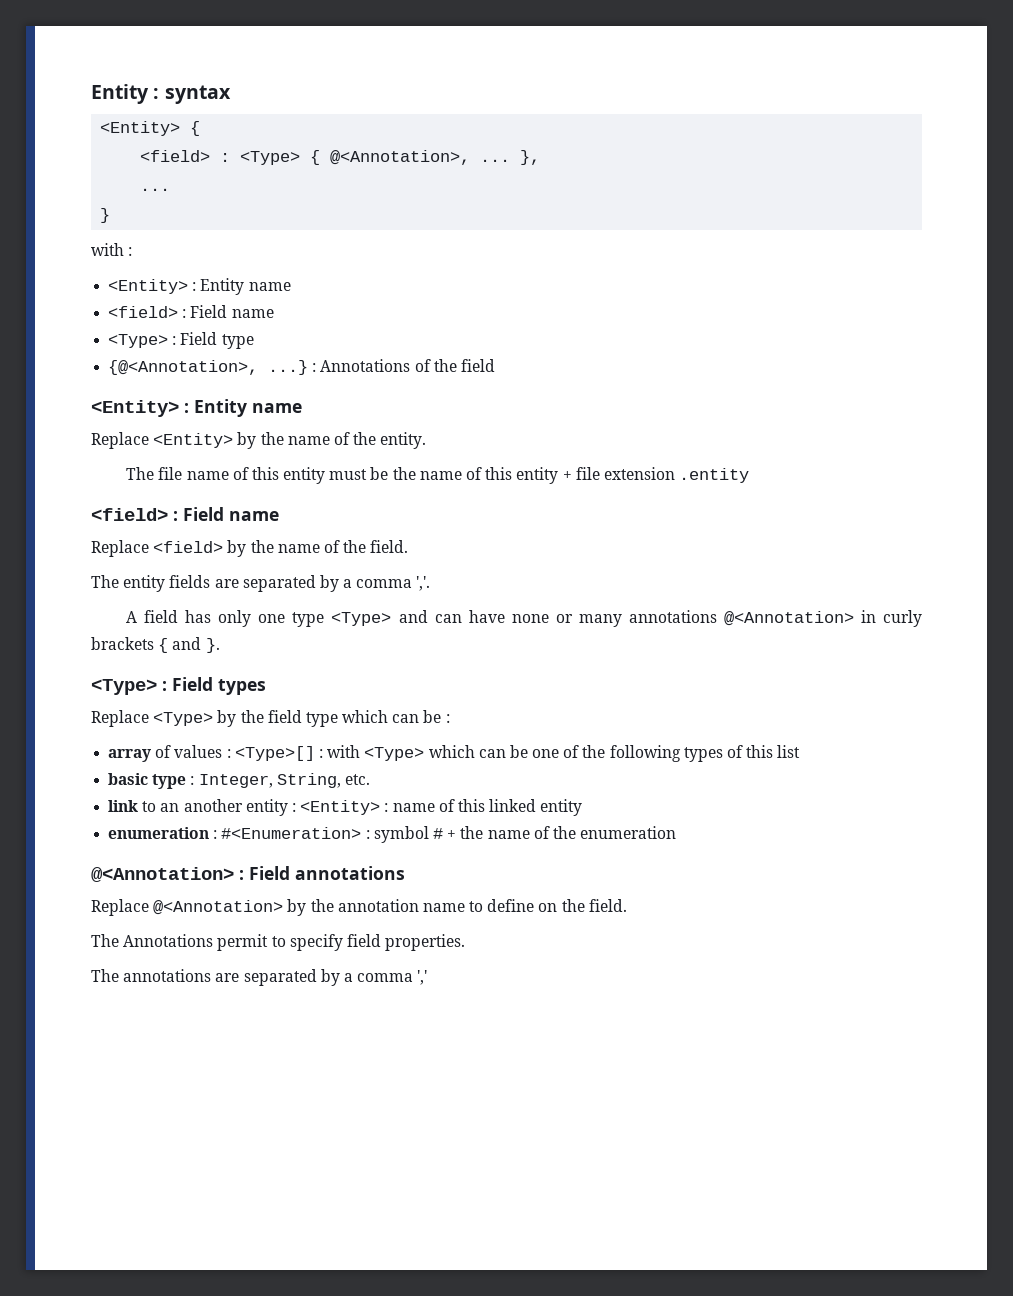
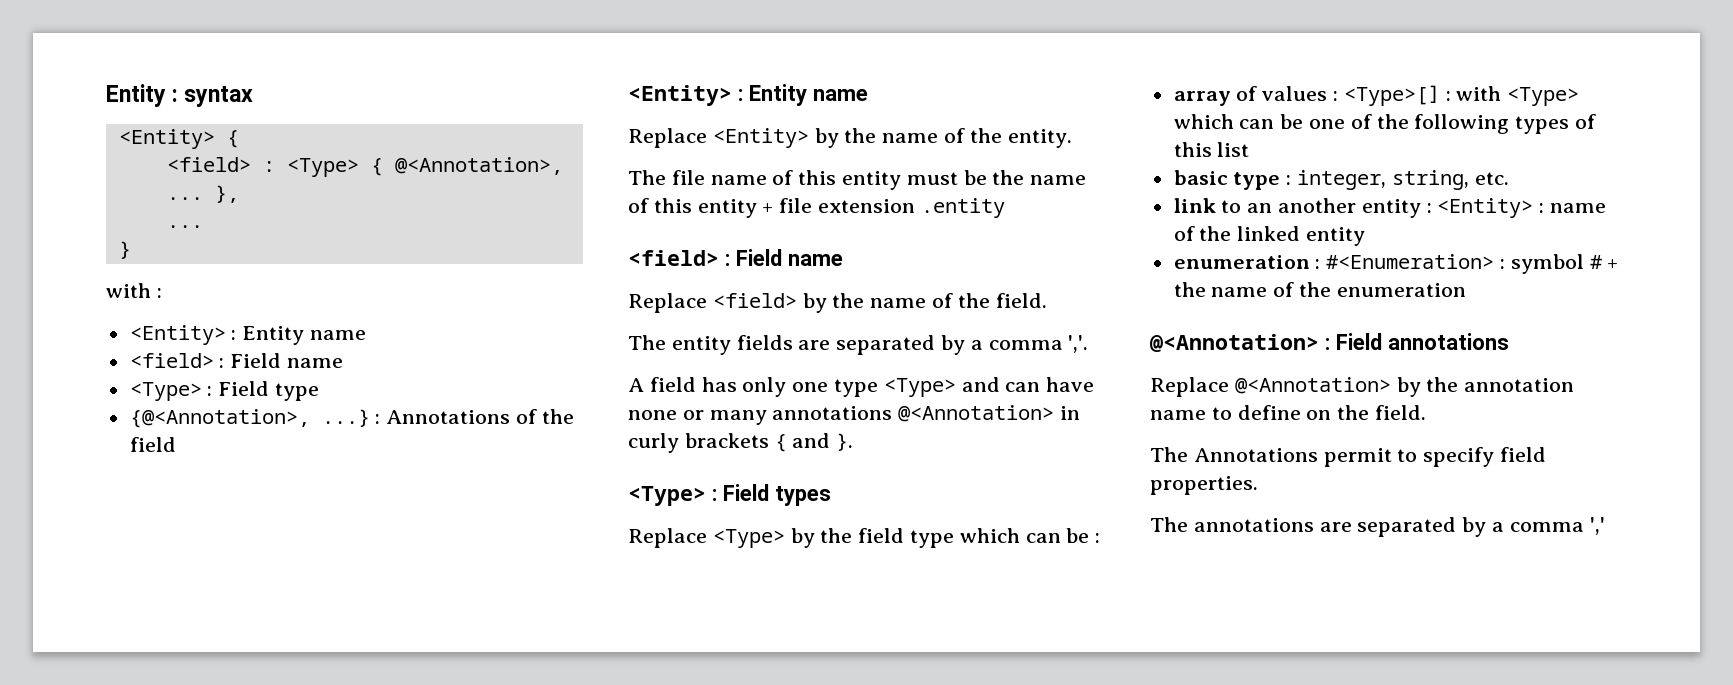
- basic type : Integer, String, etc.
+ basic type : integer, string, etc.
- link to an another entity : <Entity> : name of this linked entity
+ link to an another entity : <Entity> : name of the linked entity

